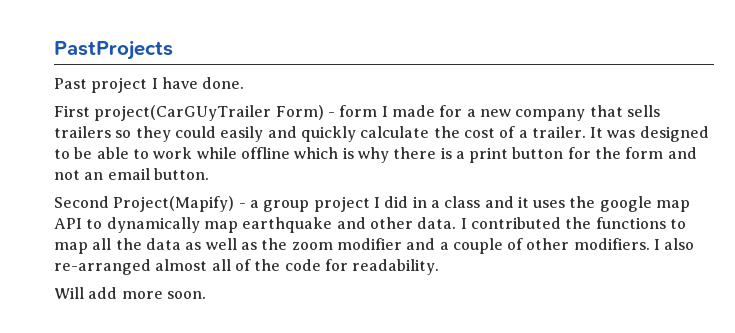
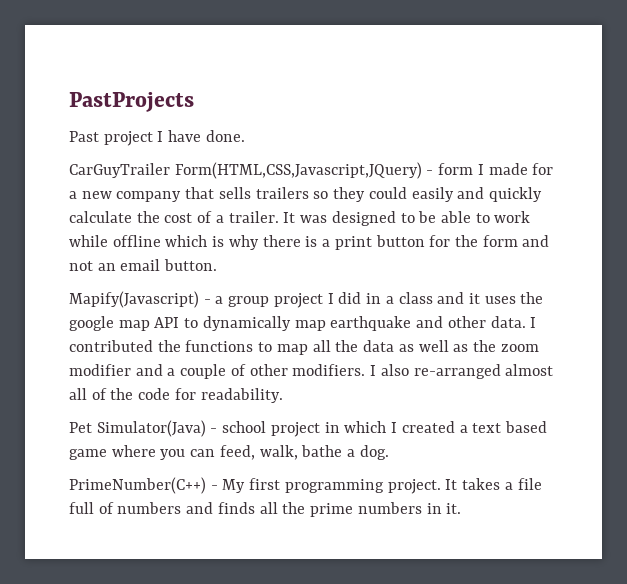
- First project(CarGUyTrailer Form) - form I made for a new company that sells trailers so they could easily and quickly calculate the cost of a trailer.
+ CarGuyTrailer Form(HTML,CSS,Javascript,JQuery) - form I made for a new company that sells trailers so they could easily and quickly calculate the cost of a trailer.
- Second Project(Mapify) - a group project I did in a class and it uses the google map API to dynamically map earthquake and other data.
+ Mapify(Javascript) - a group project I did in a class and it uses the google map API to dynamically map earthquake and other data.
- Will add more soon.
+ Pet Simulator(Java) - school project in which I created a text based game where you can feed, walk, bathe a dog.
+ PrimeNumber(C++) - My first programming project. It takes a file full of numbers and finds all the prime numbers in it.

